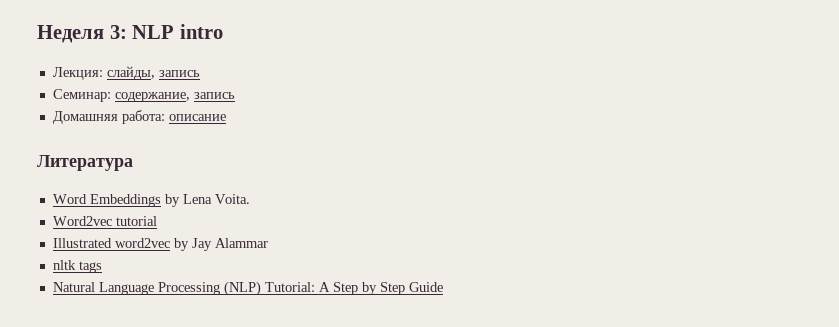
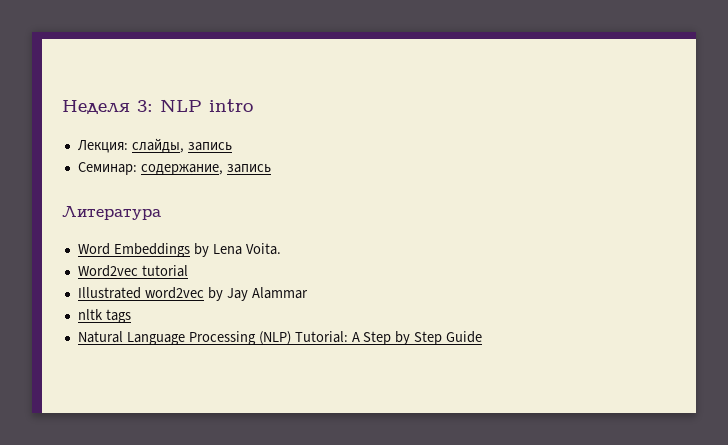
- Домашняя работа: описание

